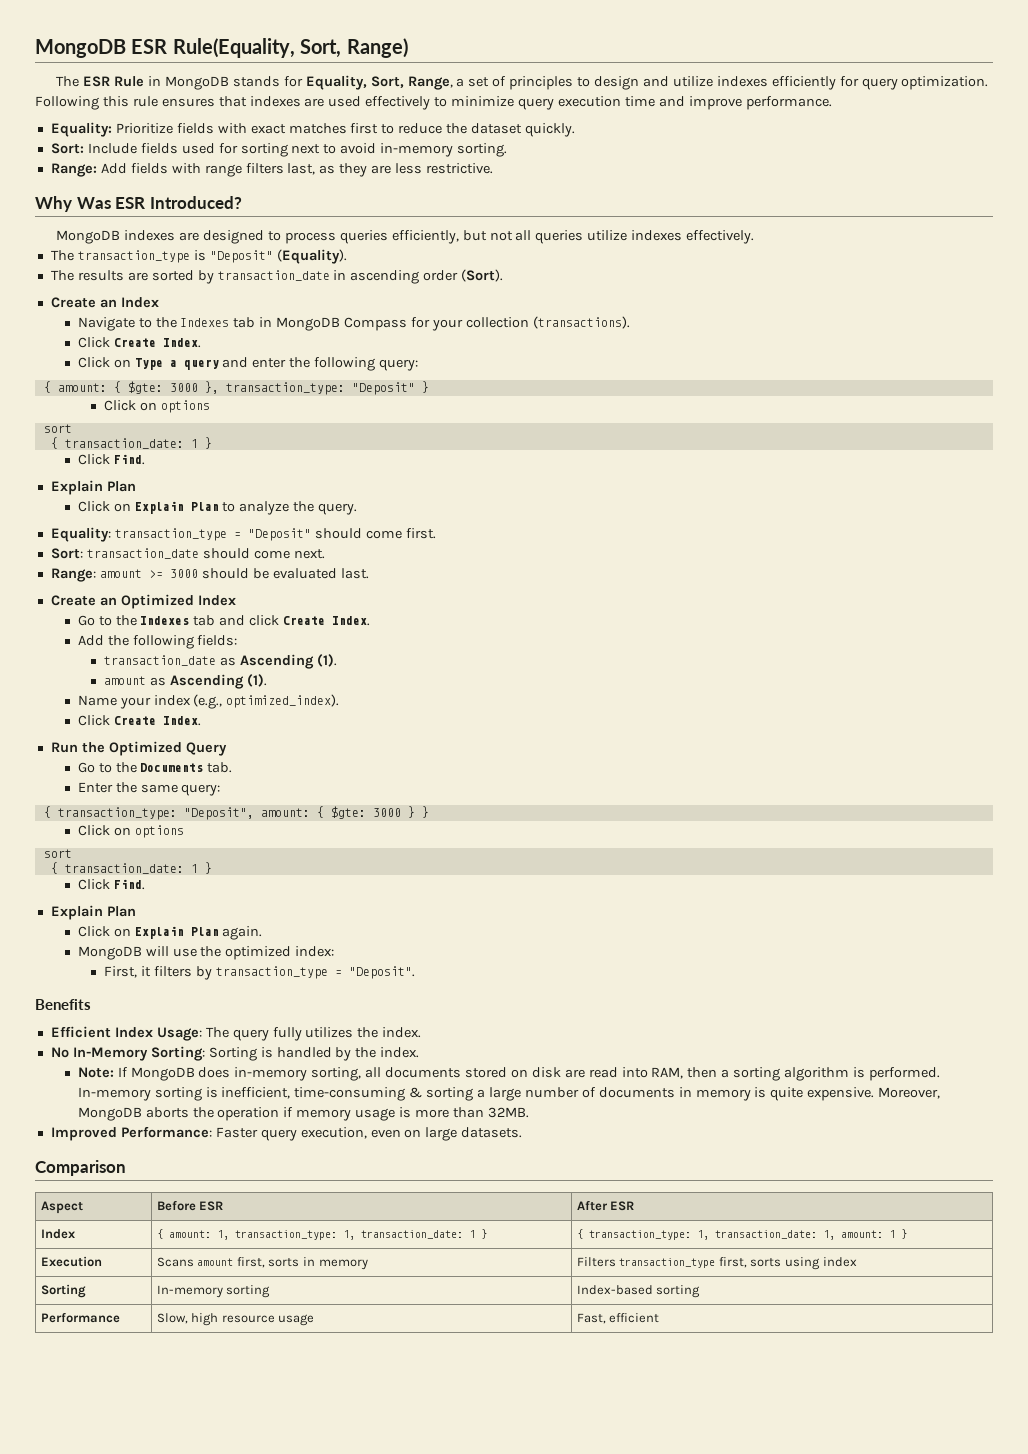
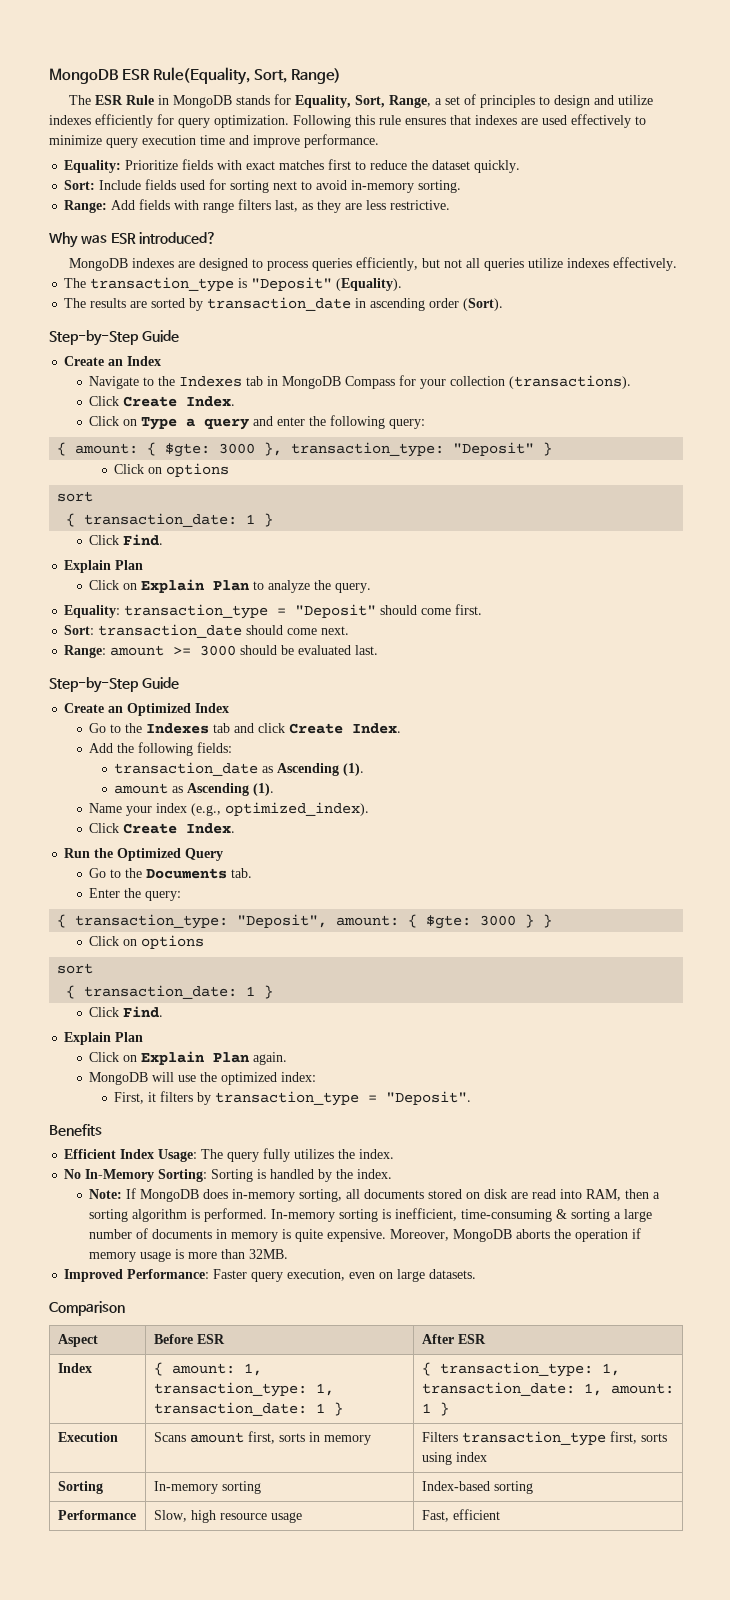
- Why Was ESR Introduced?
+ Why was ESR introduced?
  The results are sorted by transaction_date in ascending order (Sort).
+ Step-by-Step Guide
  Range: amount >= 3000 should be evaluated last.
+ Step-by-Step Guide
- Enter the same query:
+ Enter the query:

